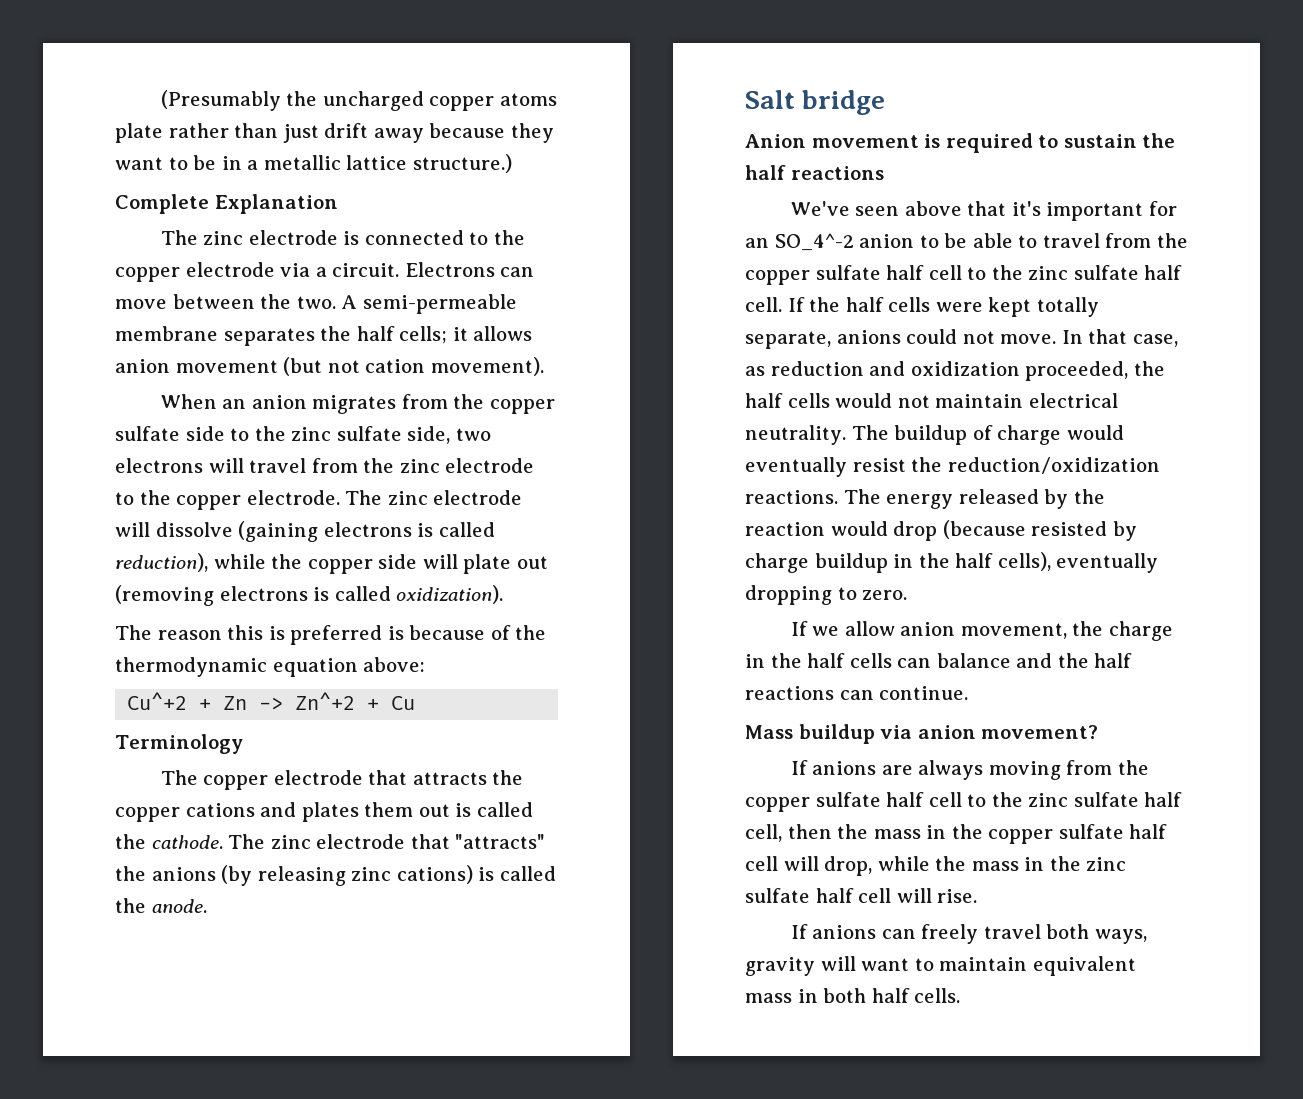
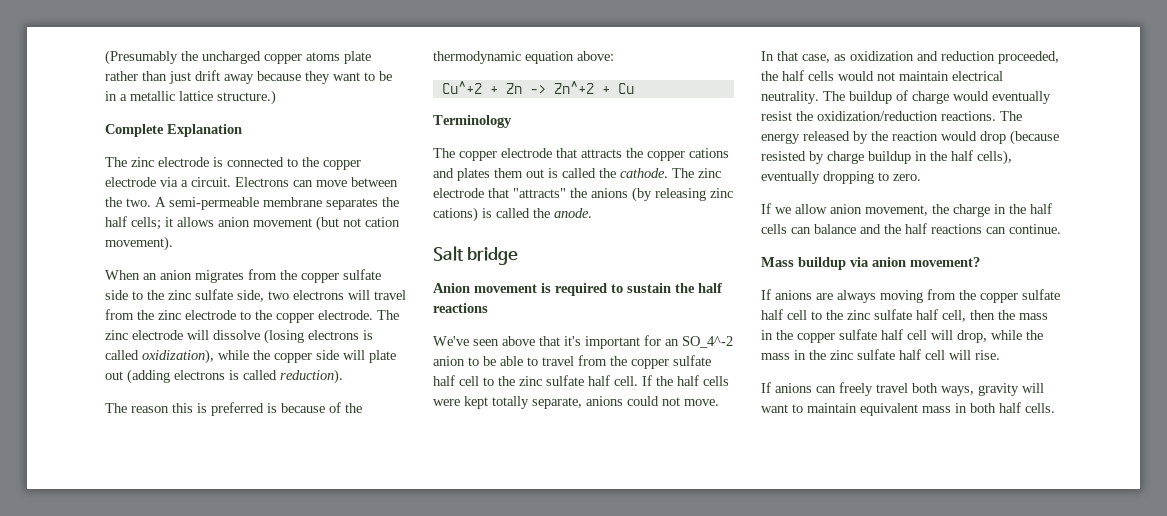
- The zinc electrode will dissolve (gaining electrons is called reduction), while the copper side will plate out (removing electrons is called oxidization).
+ The zinc electrode will dissolve (losing electrons is called oxidization), while the copper side will plate out (adding electrons is called reduction).
- In that case, as reduction and oxidization proceeded, the half cells would not maintain electrical neutrality.
+ In that case, as oxidization and reduction proceeded, the half cells would not maintain electrical neutrality.
- The buildup of charge would eventually resist the reduction/oxidization reactions.
+ The buildup of charge would eventually resist the oxidization/reduction reactions.

